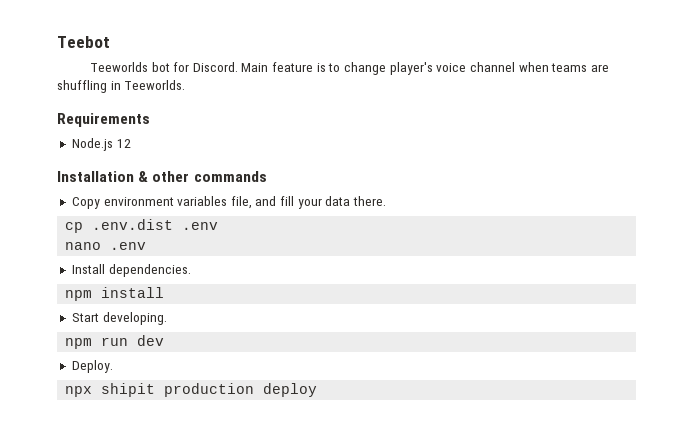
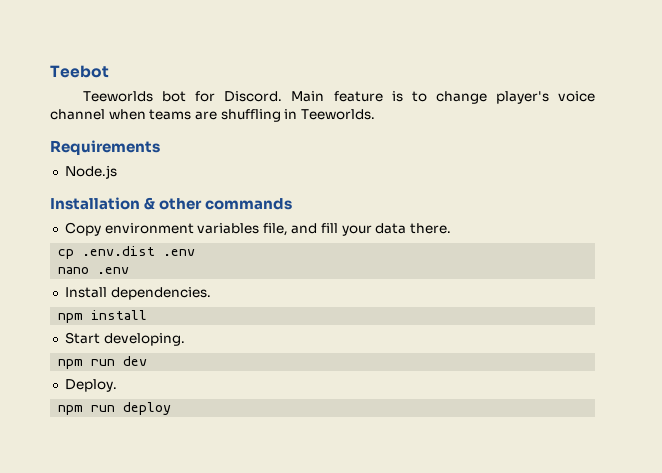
- Node.js 12
+ Node.js
- npx shipit production deploy
+ npm run deploy

